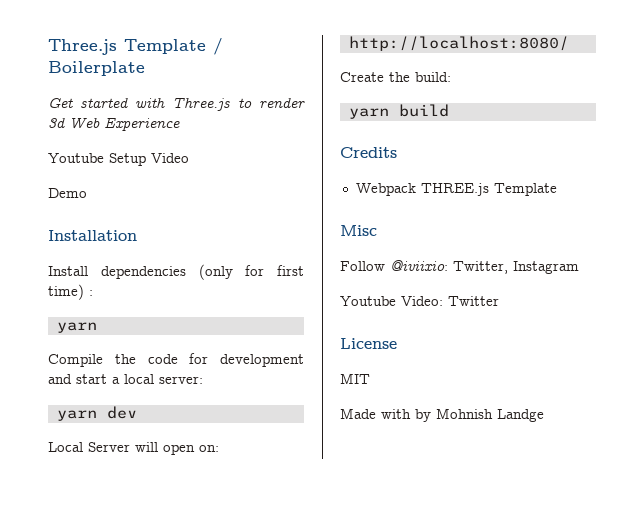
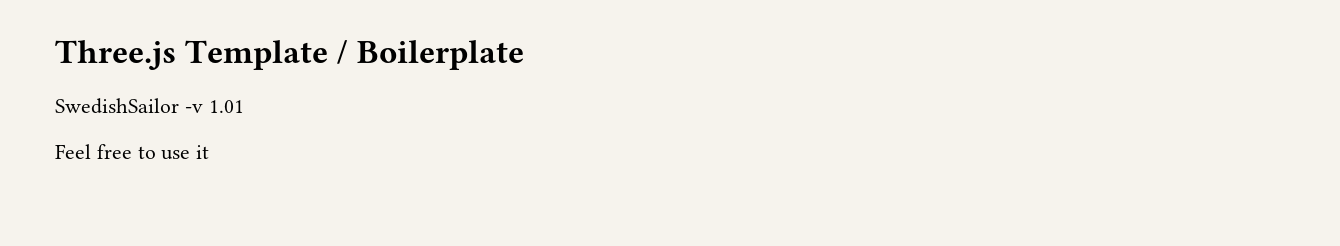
- Get started with Three.js to render 3d Web Experience
- Youtube Setup Video
- Demo
- Installation
- Install dependencies (only for first time) :
- yarn
- Compile the code for development and start a local server:
- yarn dev
- Local Server will open on:
- http://localhost:8080/
- Create the build:
- yarn build
- Credits
- Webpack THREE.js Template
- Misc
- Follow @iviixio: Twitter, Instagram
- Youtube Video: Twitter
- License
- MIT
- Made with by Mohnish Landge
+ SwedishSailor -v 1.01
+ Feel free to use it

